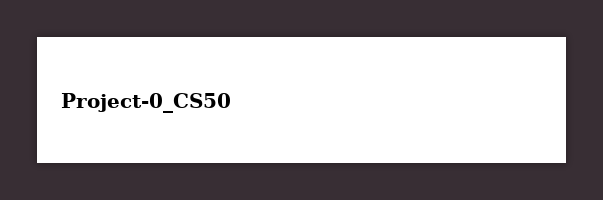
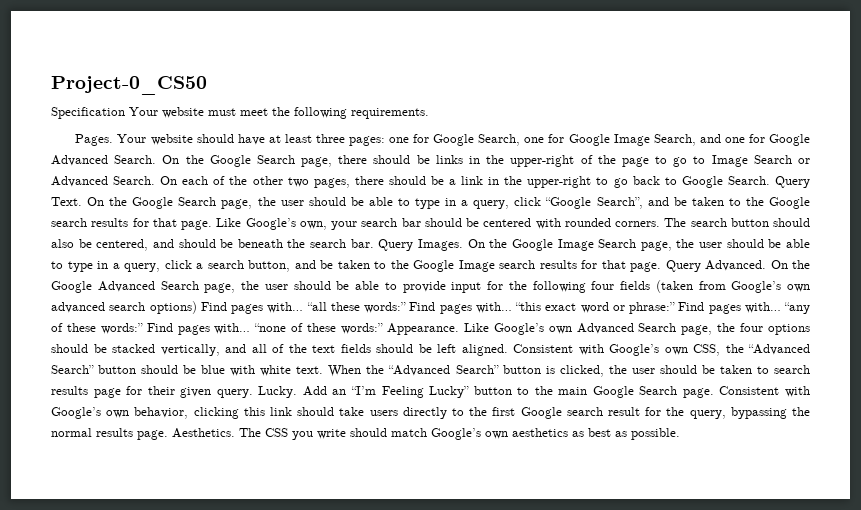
+ Specification Your website must meet the following requirements.
+ Pages. Your website should have at least three pages: one for Google Search, one for Google Image Search, and one for Google Advanced Search. On the Google Search page, there should be links in the upper-right of the page to go to Image Search or Advanced Search. On each of the other two pages, there should be a link in the upper-right to go back to Google Search. Query Text. On the Google Search page, the user should be able to type in a query, click “Google Search”, and be taken to the Google search results for that page. Like Google’s own, your search bar should be centered with rounded corners. The search button should also be centered, and should be beneath the search bar. Query Images. On the Google Image Search page, the user should be able to type in a query, click a search button, and be taken to the Google Image search results for that page. Query Advanced. On the Google Advanced Search page, the user should be able to provide input for the following four fields (taken from Google’s own advanced search options) Find pages with… “all these words:” Find pages with… “this exact word or phrase:” Find pages with… “any of these words:” Find pages with… “none of these words:” Appearance. Like Google’s own Advanced Search page, the four options should be stacked vertically, and all of the text fields should be left aligned. Consistent with Google’s own CSS, the “Advanced Search” button should be blue with white text. When the “Advanced Search” button is clicked, the user should be taken to search results page for their given query. Lucky. Add an “I’m Feeling Lucky” button to the main Google Search page. Consistent with Google’s own behavior, clicking this link should take users directly to the first Google search result for the query, bypassing the normal results page. Aesthetics. The CSS you write should match Google’s own aesthetics as best as possible.

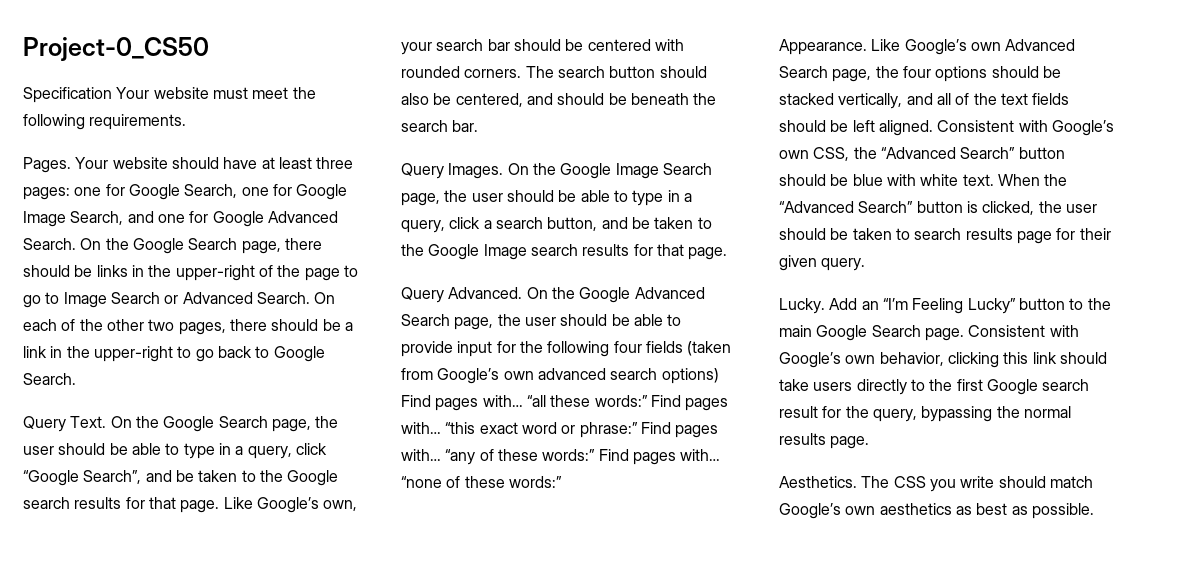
- On each of the other two pages, there should be a link in the upper-right to go back to Google Search. Query Text.
+ On each of the other two pages, there should be a link in the upper-right to go back to Google Search.
+ Query Text.
- The search button should also be centered, and should be beneath the search bar. Query Images.
+ The search button should also be centered, and should be beneath the search bar.
+ Query Images.
- On the Google Image Search page, the user should be able to type in a query, click a search button, and be taken to the Google Image search results for that page. Query Advanced.
+ On the Google Image Search page, the user should be able to type in a query, click a search button, and be taken to the Google Image search results for that page.
+ Query Advanced.
- “none of these words:” Appearance.
+ “none of these words:”
+ Appearance.
- When the “Advanced Search” button is clicked, the user should be taken to search results page for their given query. Lucky.
+ When the “Advanced Search” button is clicked, the user should be taken to search results page for their given query.
+ Lucky.
- Consistent with Google’s own behavior, clicking this link should take users directly to the first Google search result for the query, bypassing the normal results page. Aesthetics.
+ Consistent with Google’s own behavior, clicking this link should take users directly to the first Google search result for the query, bypassing the normal results page.
+ Aesthetics.

